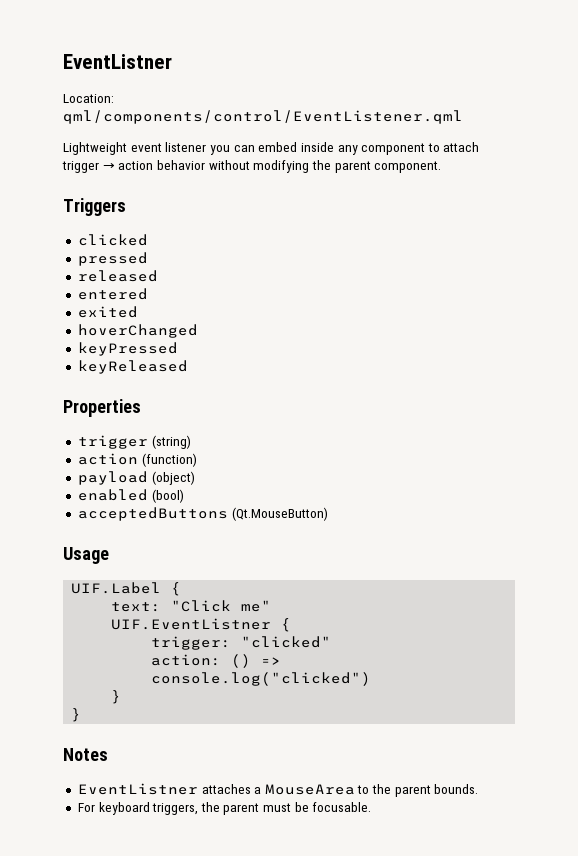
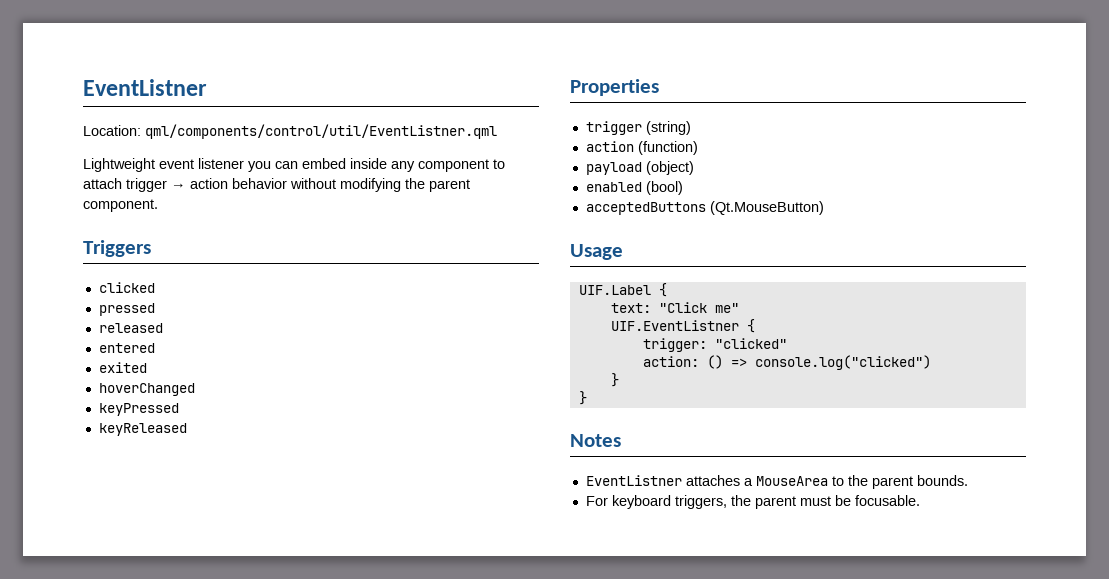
- Location: qml/components/control/EventListener.qml
+ Location: qml/components/control/util/EventListner.qml

